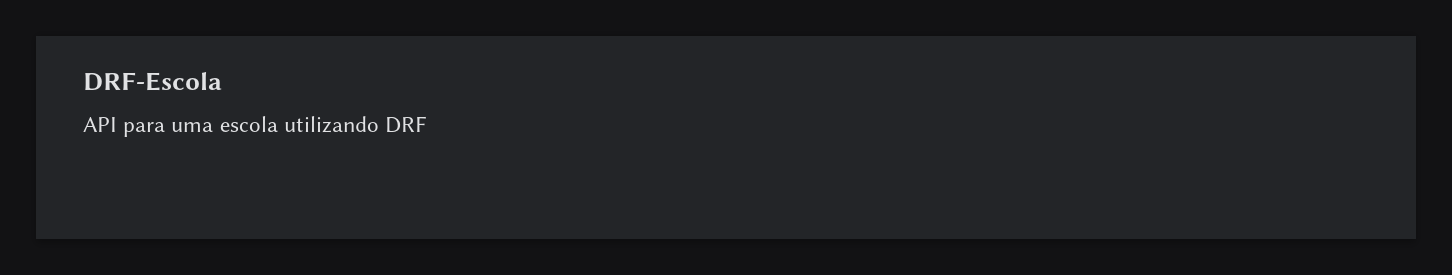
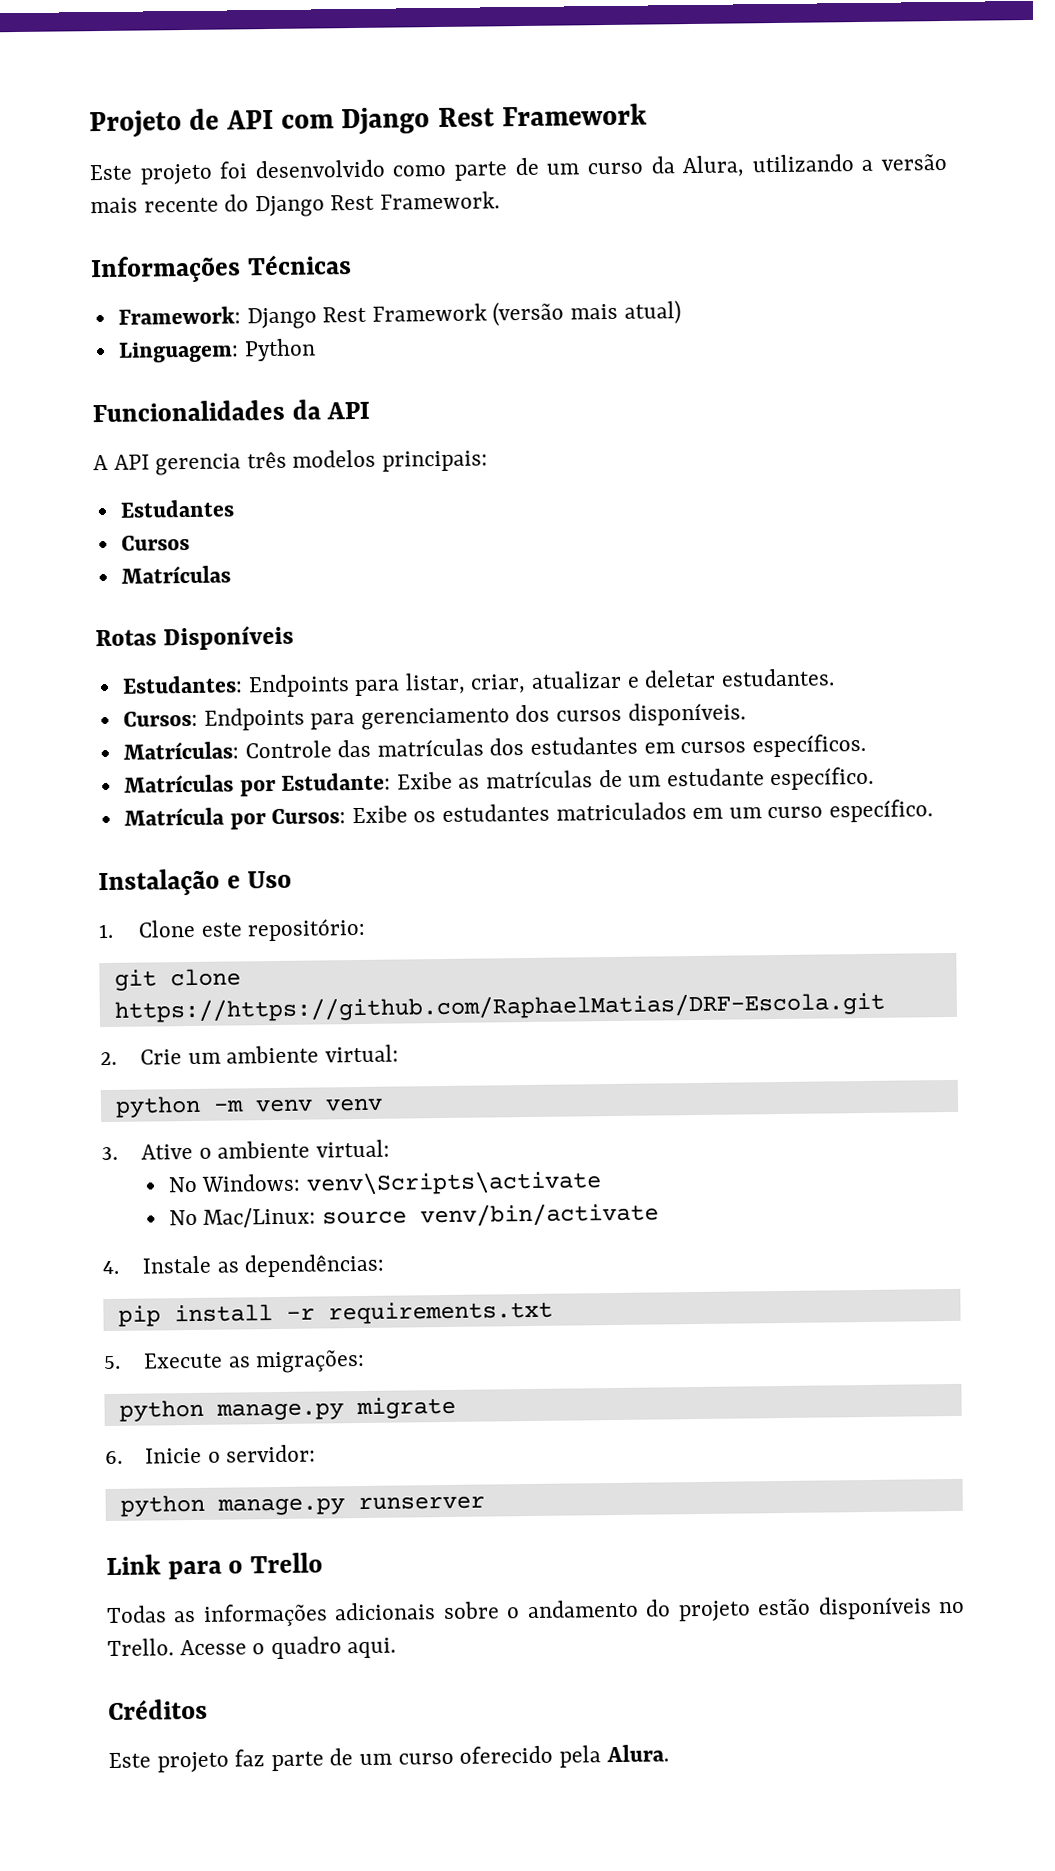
- DRF-Escola
- API para uma escola utilizando DRF
+ Projeto de API com Django Rest Framework
+ Este projeto foi desenvolvido como parte de um curso da Alura, utilizando a versão mais recente do Django Rest Framework.
+ Informações Técnicas
+ Framework: Django Rest Framework (versão mais atual)
+ Linguagem: Python
+ Funcionalidades da API
+ A API gerencia três modelos principais:
+ Estudantes
+ Cursos
+ Matrículas
+ Rotas Disponíveis
+ Estudantes: Endpoints para listar, criar, atualizar e deletar estudantes.
+ Cursos: Endpoints para gerenciamento dos cursos disponíveis.
+ Matrículas: Controle das matrículas dos estudantes em cursos específicos.
+ Matrículas por Estudante: Exibe as matrículas de um estudante específico.
+ Matrícula por Cursos: Exibe os estudantes matriculados em um curso específico.
+ Instalação e Uso
+ 1. Clone este repositório:
+ git clone https://https://github.com/RaphaelMatias/DRF-Escola.git
+ 2. Crie um ambiente virtual:
+ python -m venv venv
+ 3. Ative o ambiente virtual:
+ No Windows: venv\Scripts\activate
+ No Mac/Linux: source venv/bin/activate
+ 4. Instale as dependências:
+ pip install -r requirements.txt
+ 5. Execute as migrações:
+ python manage.py migrate
+ 6. Inicie o servidor:
+ python manage.py runserver
+ Link para o Trello
+ Todas as informações adicionais sobre o andamento do projeto estão disponíveis no Trello. Acesse o quadro aqui.
+ Créditos
+ Este projeto faz parte de um curso oferecido pela Alura.

